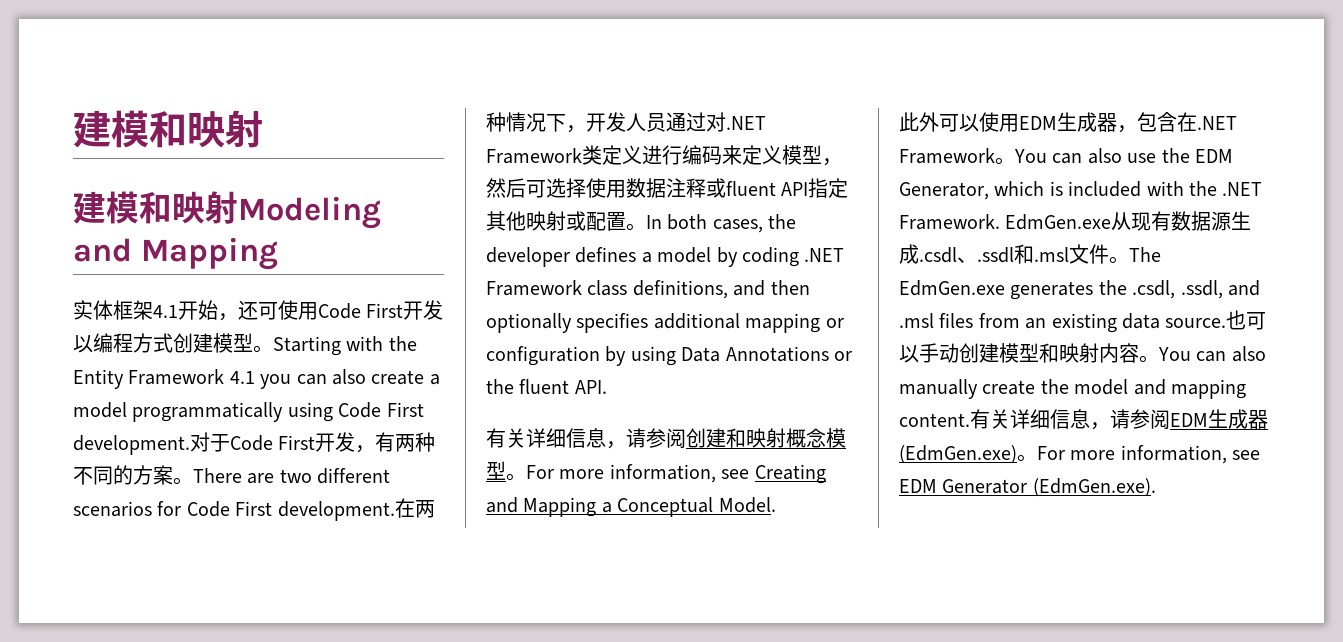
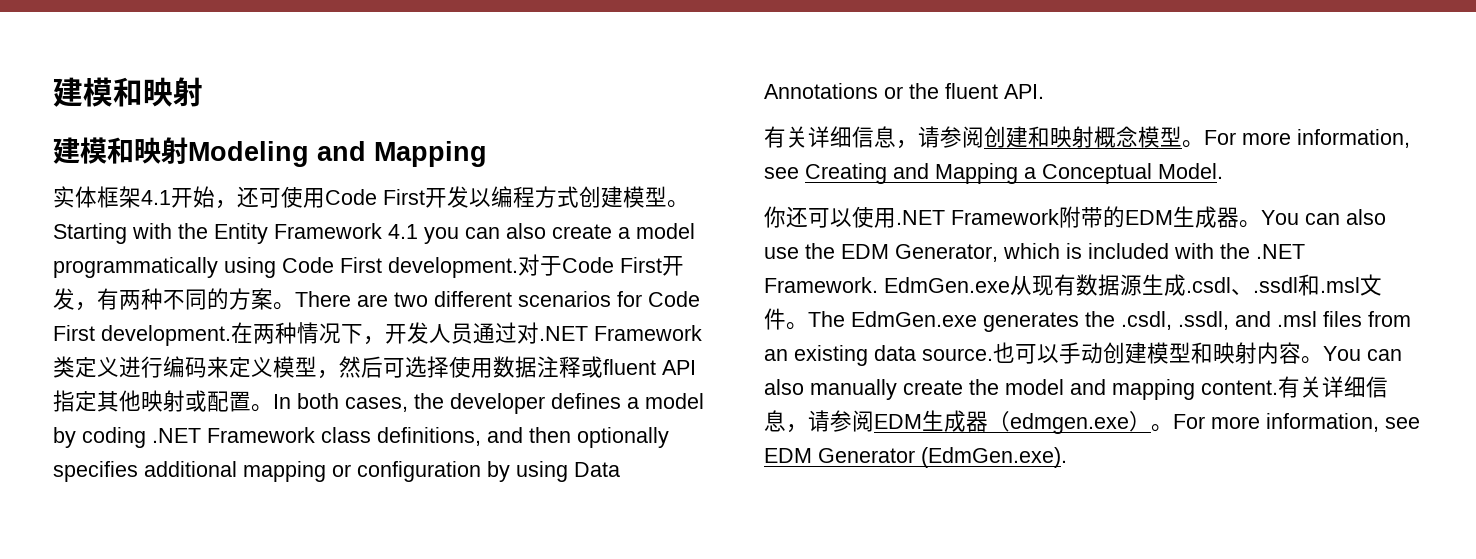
- 此外可以使用EDM生成器，包含在.NET Framework。
+ 你还可以使用.NET Framework附带的EDM生成器。
- 有关详细信息，请参阅EDM生成器(EdmGen.exe)。
+ 有关详细信息，请参阅EDM生成器（edmgen.exe）。

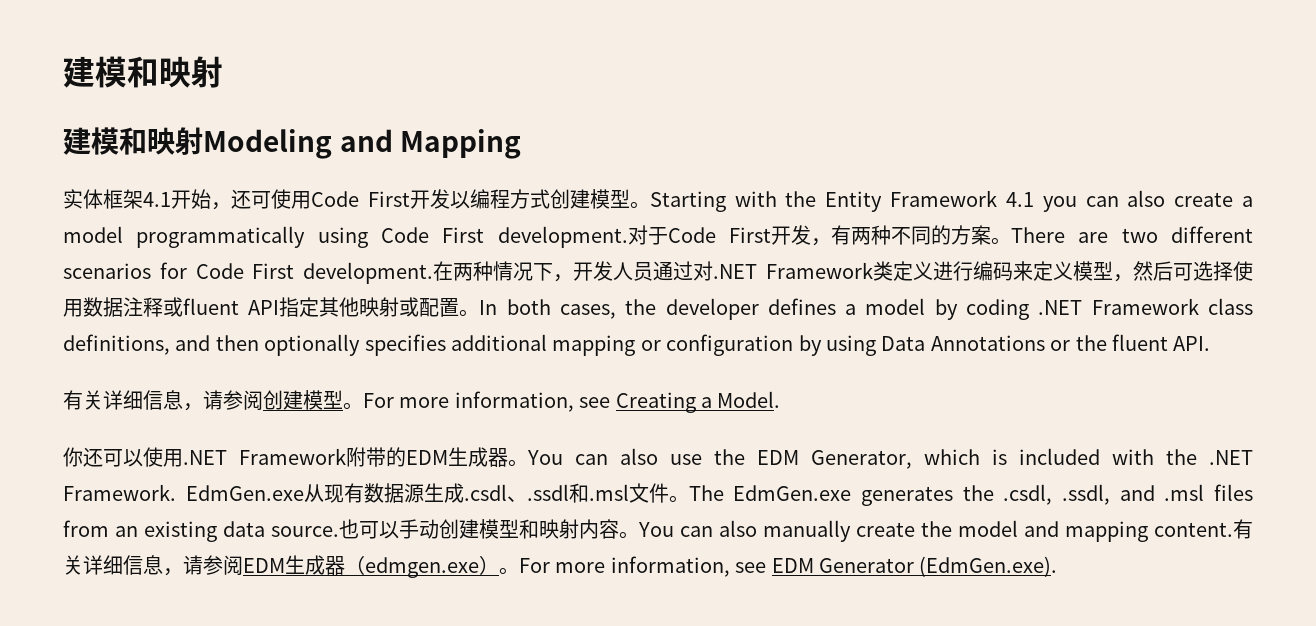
- 有关详细信息，请参阅创建和映射概念模型。
+ 有关详细信息，请参阅创建模型。
- For more information, see Creating and Mapping a Conceptual Model.
+ For more information, see Creating a Model.

